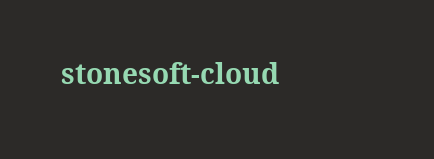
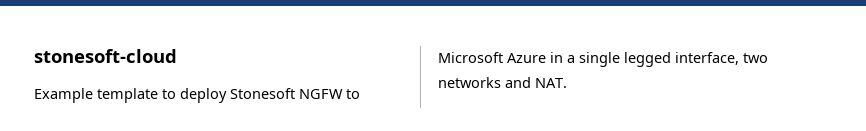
+ Example template to deploy Stonesoft NGFW to Microsoft Azure in a single legged interface, two networks and NAT.

